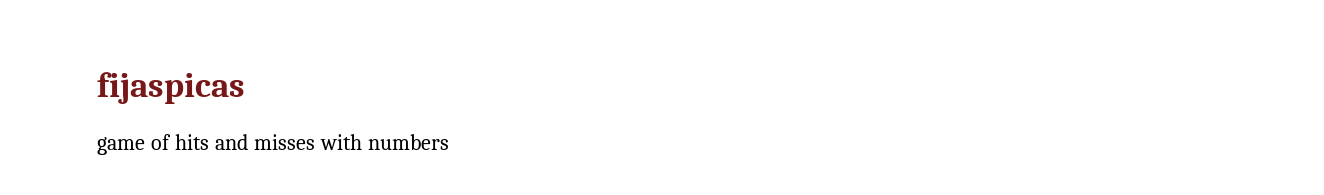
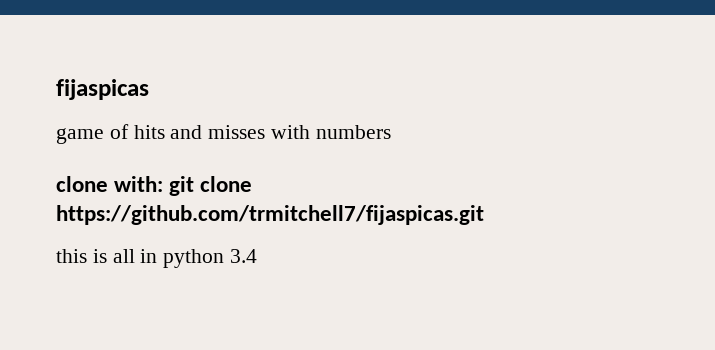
+ clone with: git clone https://github.com/trmitchell7/fijaspicas.git
+ this is all in python 3.4

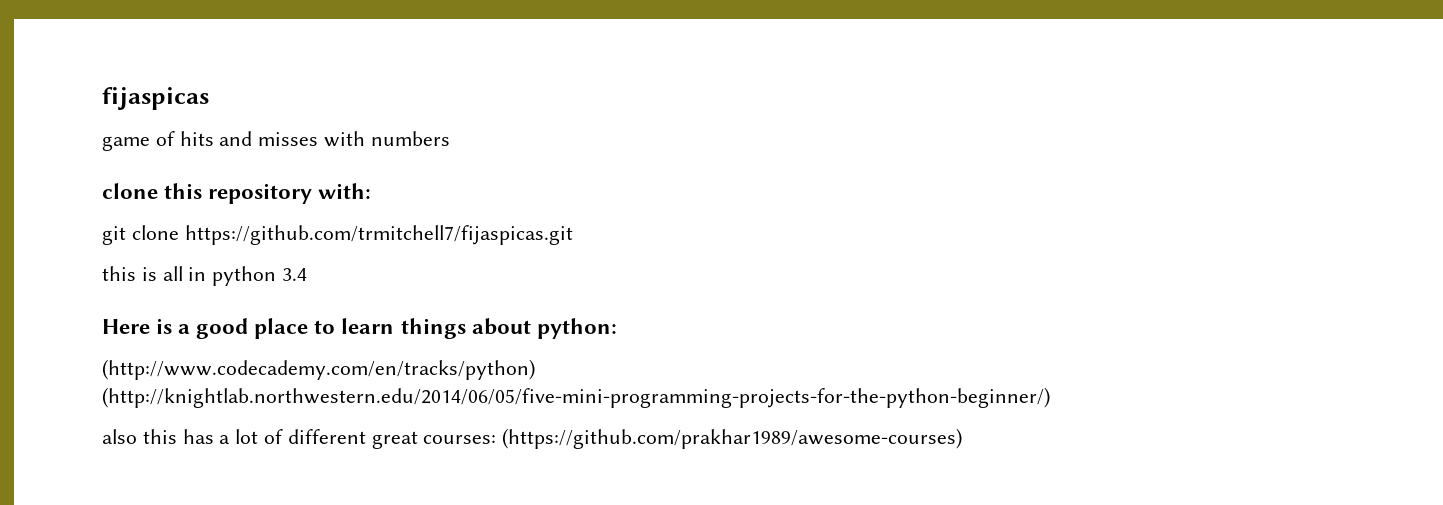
- clone with: git clone https://github.com/trmitchell7/fijaspicas.git
+ clone this repository with:
+ git clone https://github.com/trmitchell7/fijaspicas.git
+ Here is a good place to learn things about python:
+ (http://www.codecademy.com/en/tracks/python) (http://knightlab.northwestern.edu/2014/06/05/five-mini-programming-projects-for-the-python-beginner/)
+ also this has a lot of different great courses: (https://github.com/prakhar1989/awesome-courses)

